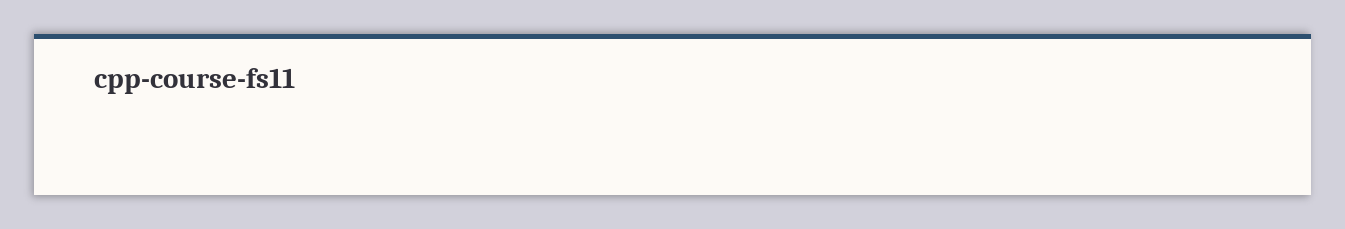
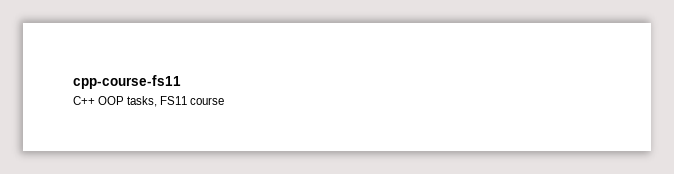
+ C++ OOP tasks, FS11 course

